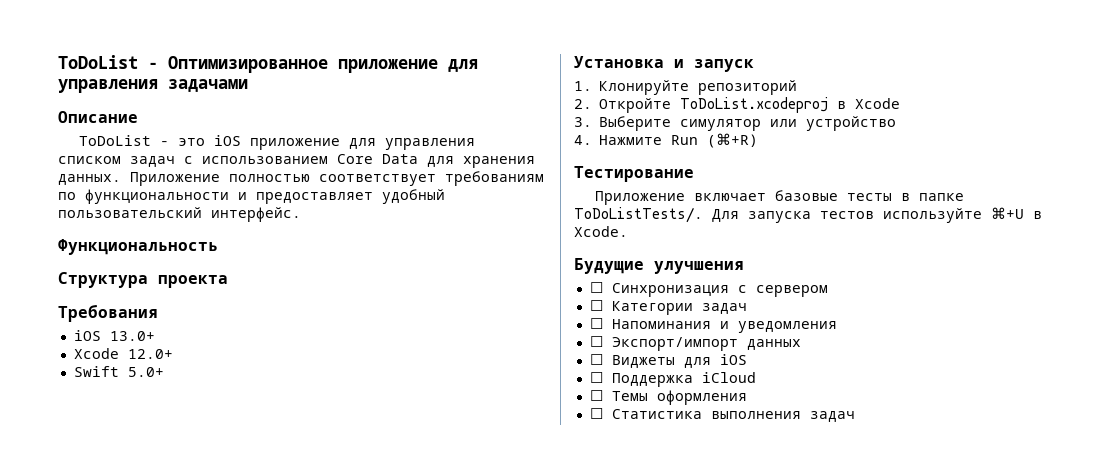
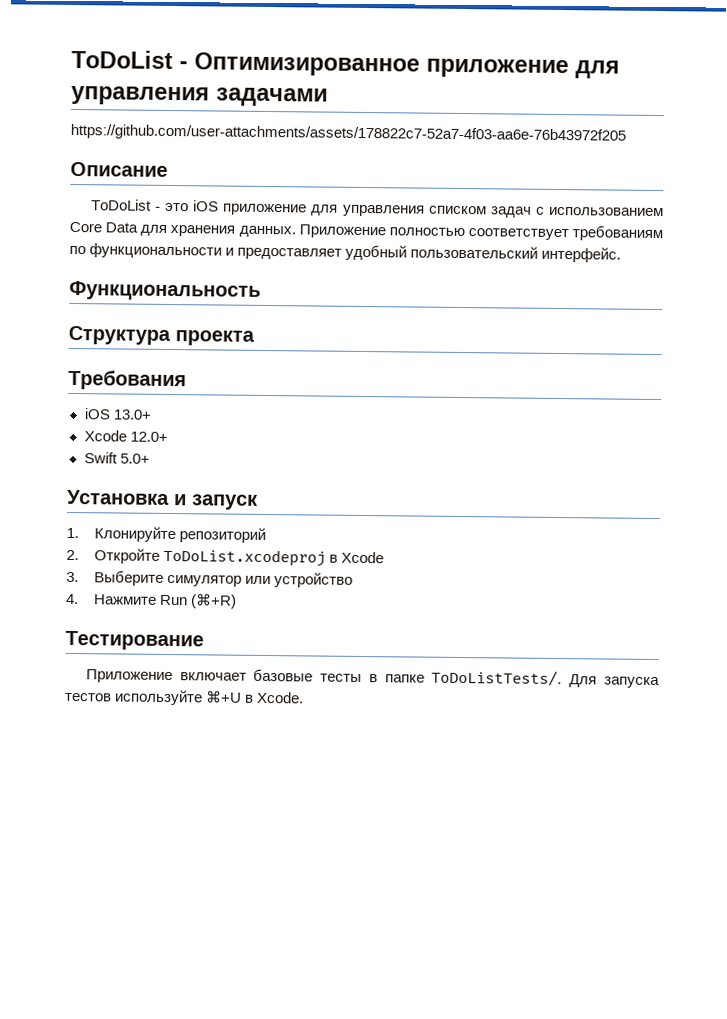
+ https://github.com/user-attachments/assets/178822c7-52a7-4f03-aa6e-76b43972f205
- Будущие улучшения
- ☐ Синхронизация с сервером
- ☐ Категории задач
- ☐ Напоминания и уведомления
- ☐ Экспорт/импорт данных
- ☐ Виджеты для iOS
- ☐ Поддержка iCloud
- ☐ Темы оформления
- ☐ Статистика выполнения задач

